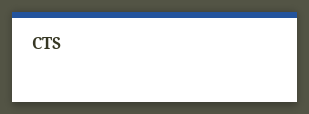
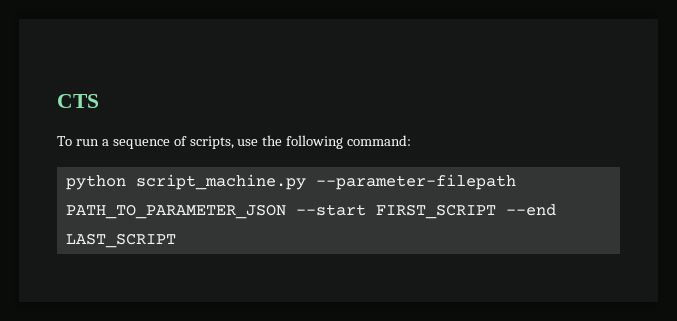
+ To run a sequence of scripts, use the following command:
+ python script_machine.py --parameter-filepath PATH_TO_PARAMETER_JSON --start FIRST_SCRIPT --end LAST_SCRIPT

